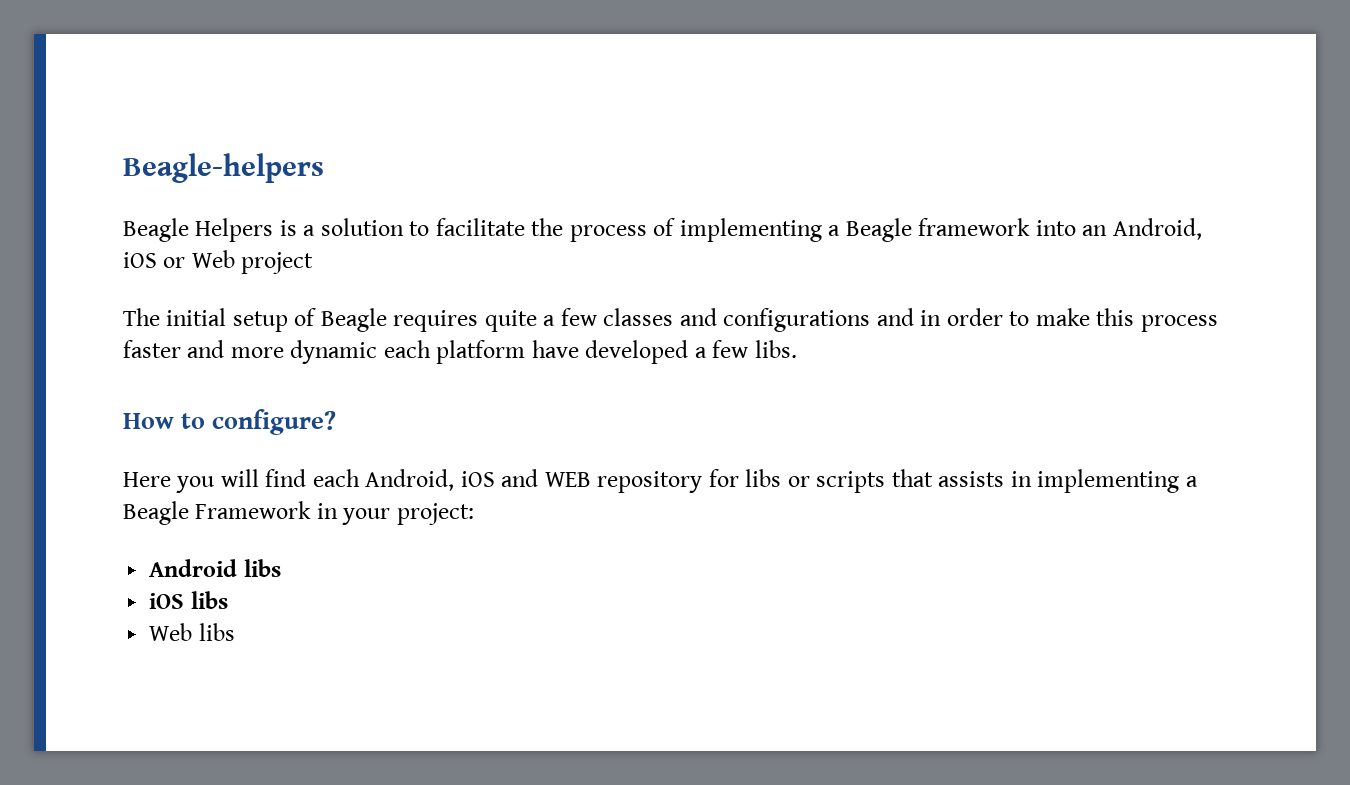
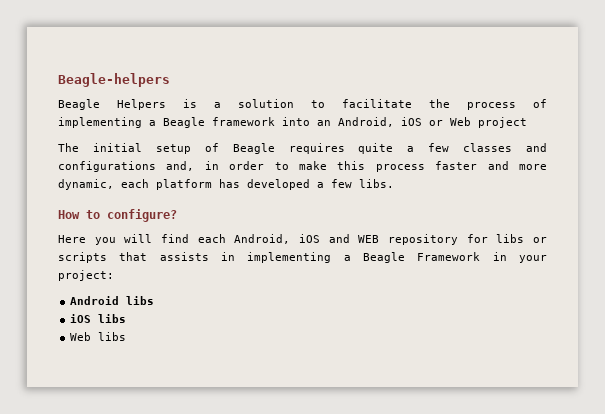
- The initial setup of Beagle requires quite a few classes and configurations and in order to make this process faster and more dynamic each platform have developed a few libs.
+ The initial setup of Beagle requires quite a few classes and configurations and, in order to make this process faster and more dynamic, each platform has developed a few libs.

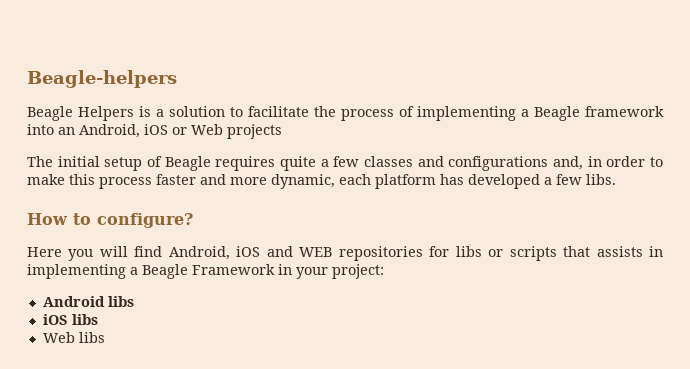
- Beagle Helpers is a solution to facilitate the process of implementing a Beagle framework into an Android, iOS or Web project
+ Beagle Helpers is a solution to facilitate the process of implementing a Beagle framework into an Android, iOS or Web projects
- Here you will find each Android, iOS and WEB repository for libs or scripts that assists in implementing a Beagle Framework in your project:
+ Here you will find Android, iOS and WEB repositories for libs or scripts that assists in implementing a Beagle Framework in your project:

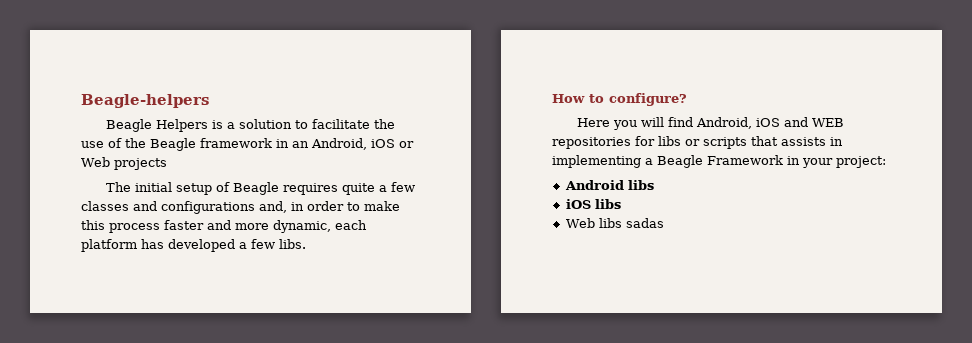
- Beagle Helpers is a solution to facilitate the process of implementing a Beagle framework into an Android, iOS or Web projects
+ Beagle Helpers is a solution to facilitate the use of the Beagle framework in an Android, iOS or Web projects
- Web libs
+ Web libs sadas

